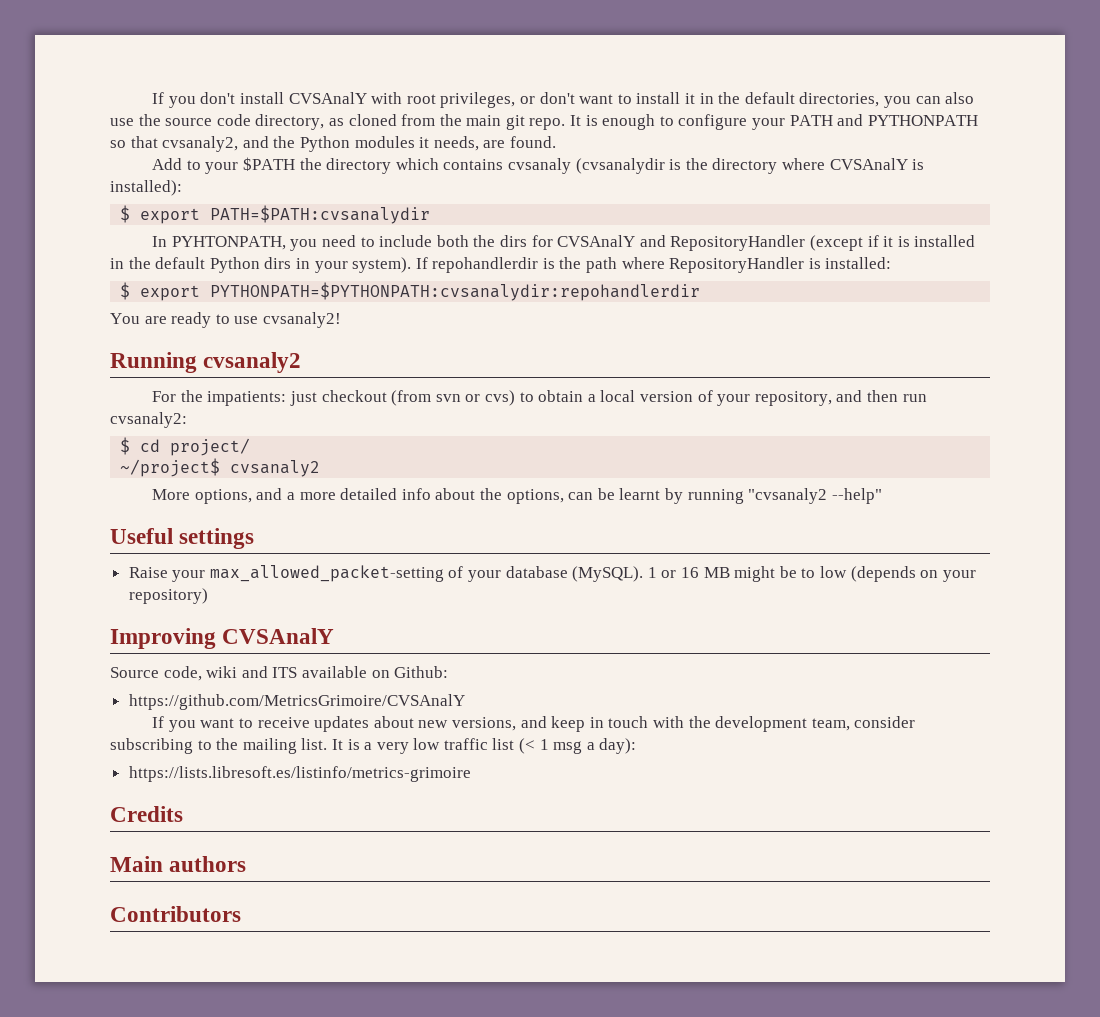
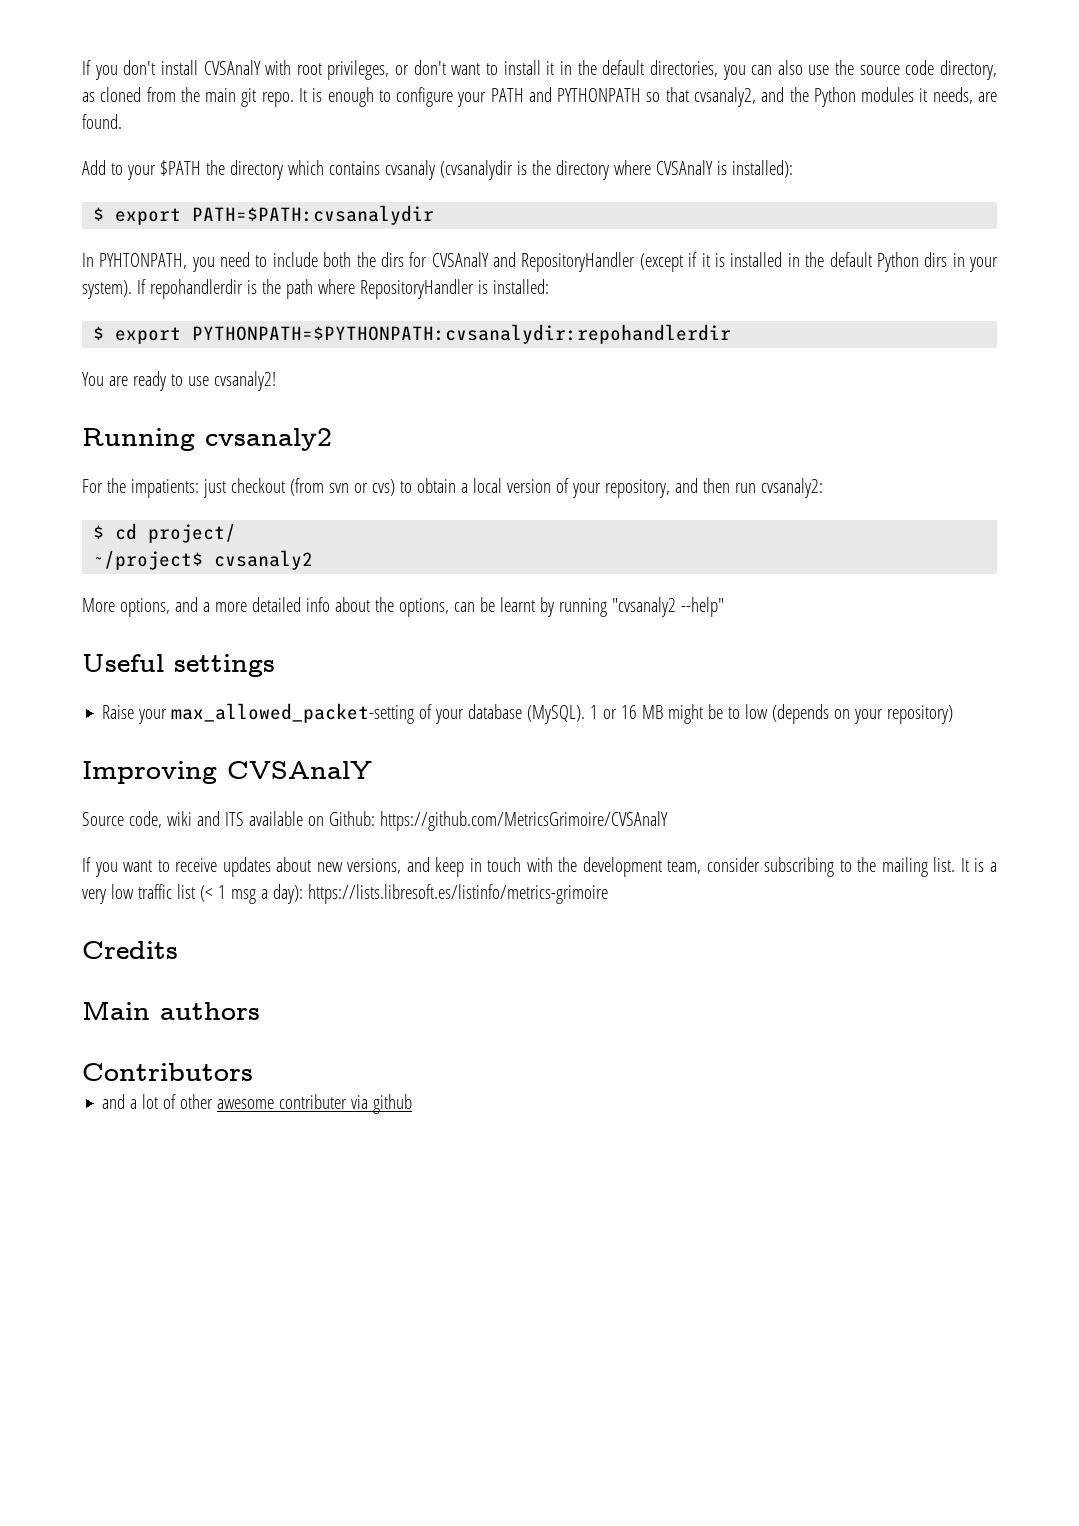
- Source code, wiki and ITS available on Github:
- https://github.com/MetricsGrimoire/CVSAnalY
+ Source code, wiki and ITS available on Github: https://github.com/MetricsGrimoire/CVSAnalY
- It is a very low traffic list (< 1 msg a day):
- https://lists.libresoft.es/listinfo/metrics-grimoire
+ It is a very low traffic list (< 1 msg a day): https://lists.libresoft.es/listinfo/metrics-grimoire
+ and a lot of other awesome contributer via github

